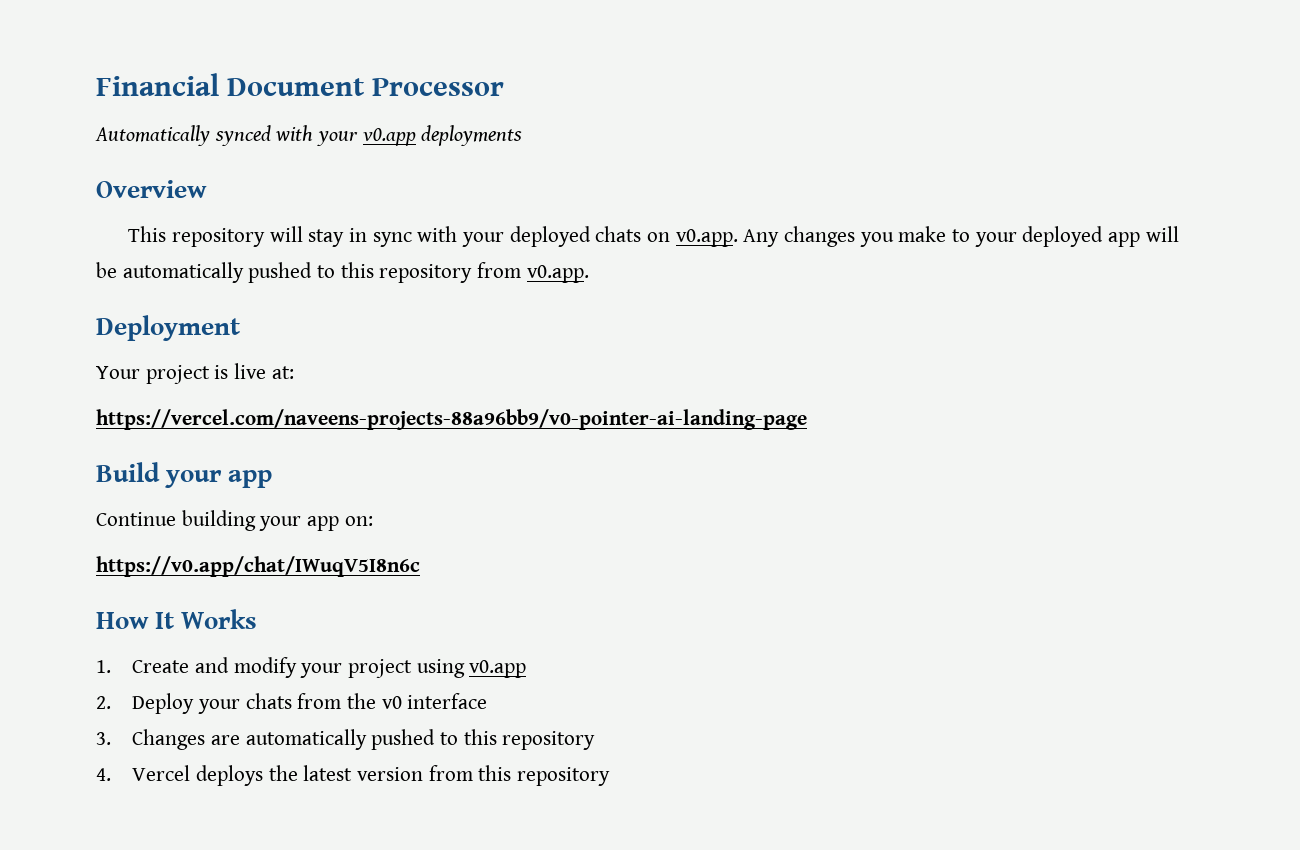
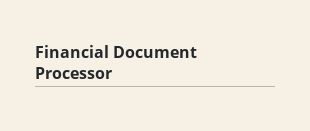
- Automatically synced with your v0.app deployments
- Overview
- This repository will stay in sync with your deployed chats on v0.app. Any changes you make to your deployed app will be automatically pushed to this repository from v0.app.
- Deployment
- Your project is live at:
- https://vercel.com/naveens-projects-88a96bb9/v0-pointer-ai-landing-page
- Build your app
- Continue building your app on:
- https://v0.app/chat/IWuqV5I8n6c
- How It Works
- 1. Create and modify your project using v0.app
- 2. Deploy your chats from the v0 interface
- 3. Changes are automatically pushed to this repository
- 4. Vercel deploys the latest version from this repository

